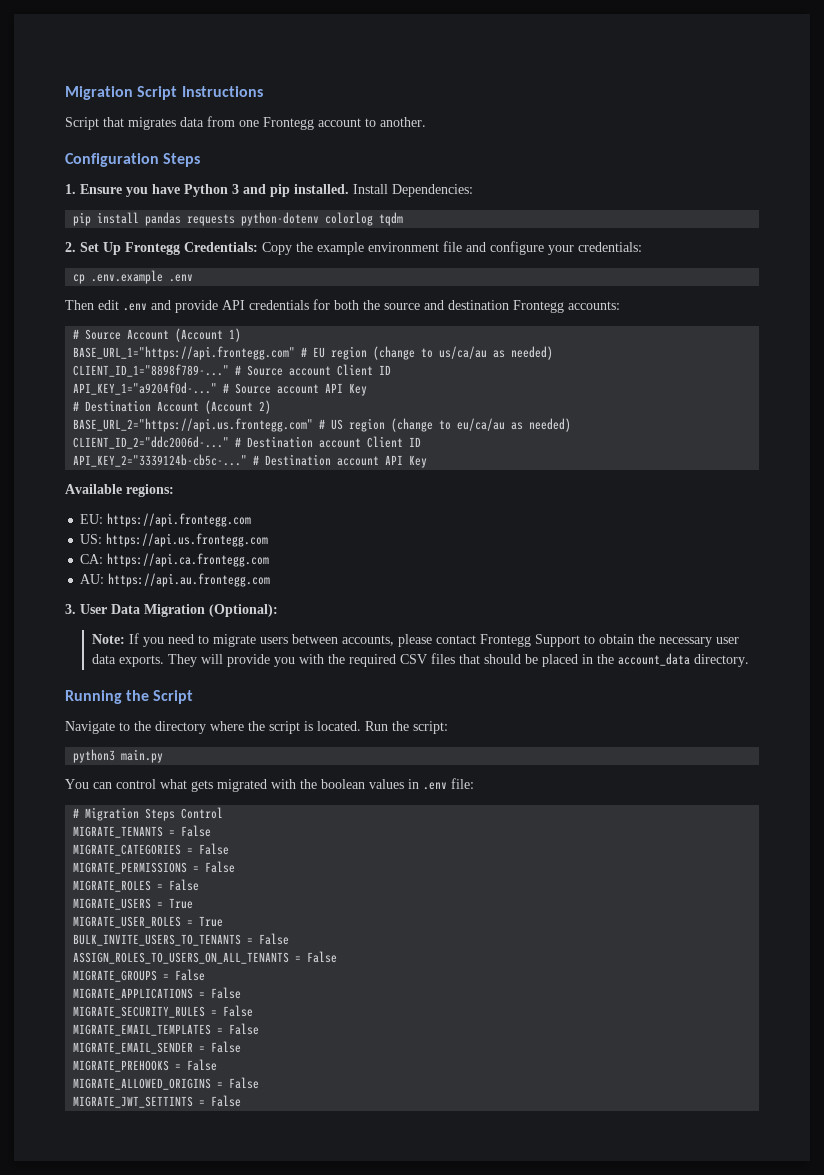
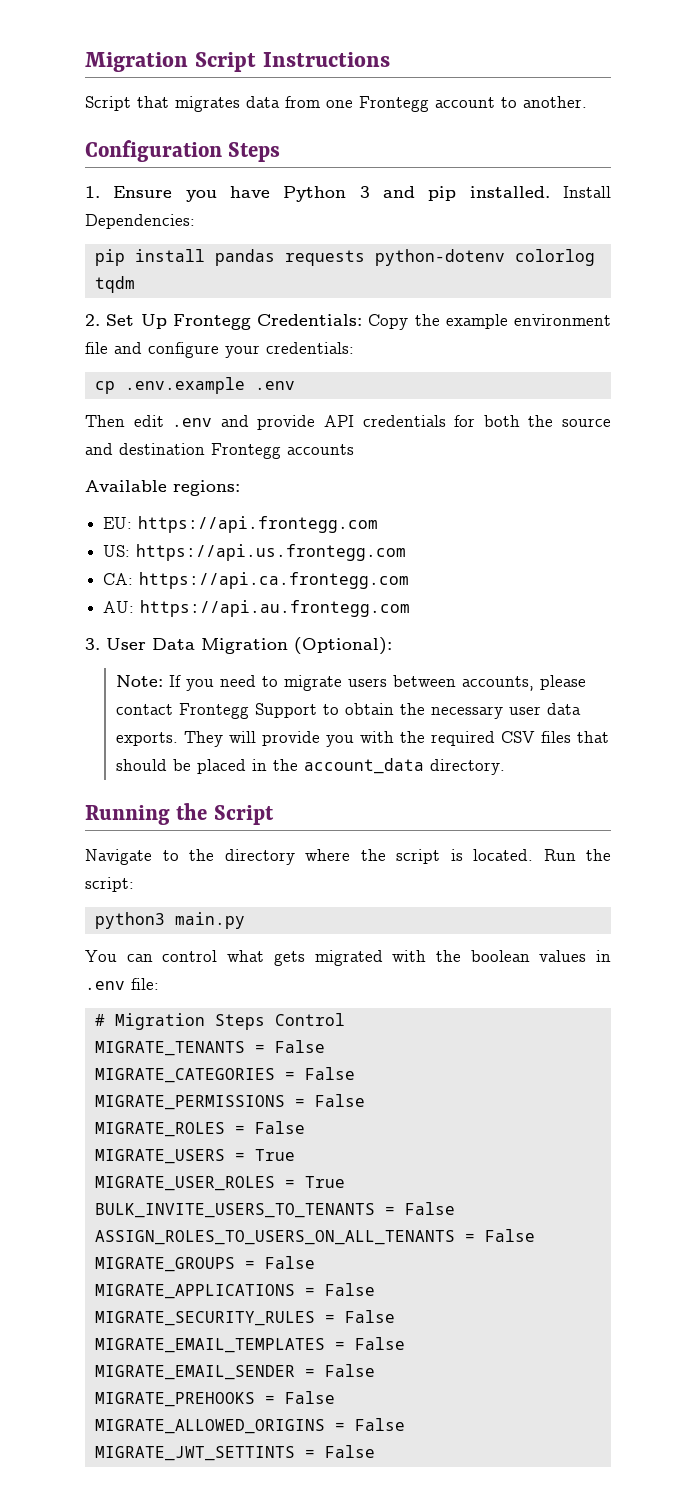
- Then edit .env and provide API credentials for both the source and destination Frontegg accounts:
- # Source Account (Account 1)
- BASE_URL_1="https://api.frontegg.com" # EU region (change to us/ca/au as needed)
- CLIENT_ID_1="8898f789-..." # Source account Client ID
- API_KEY_1="a9204f0d-..." # Source account API Key
- # Destination Account (Account 2)
- BASE_URL_2="https://api.us.frontegg.com" # US region (change to eu/ca/au as needed)
- CLIENT_ID_2="ddc2006d-..." # Destination account Client ID
- API_KEY_2="3339124b-cb5c-..." # Destination account API Key
+ Then edit .env and provide API credentials for both the source and destination Frontegg accounts

